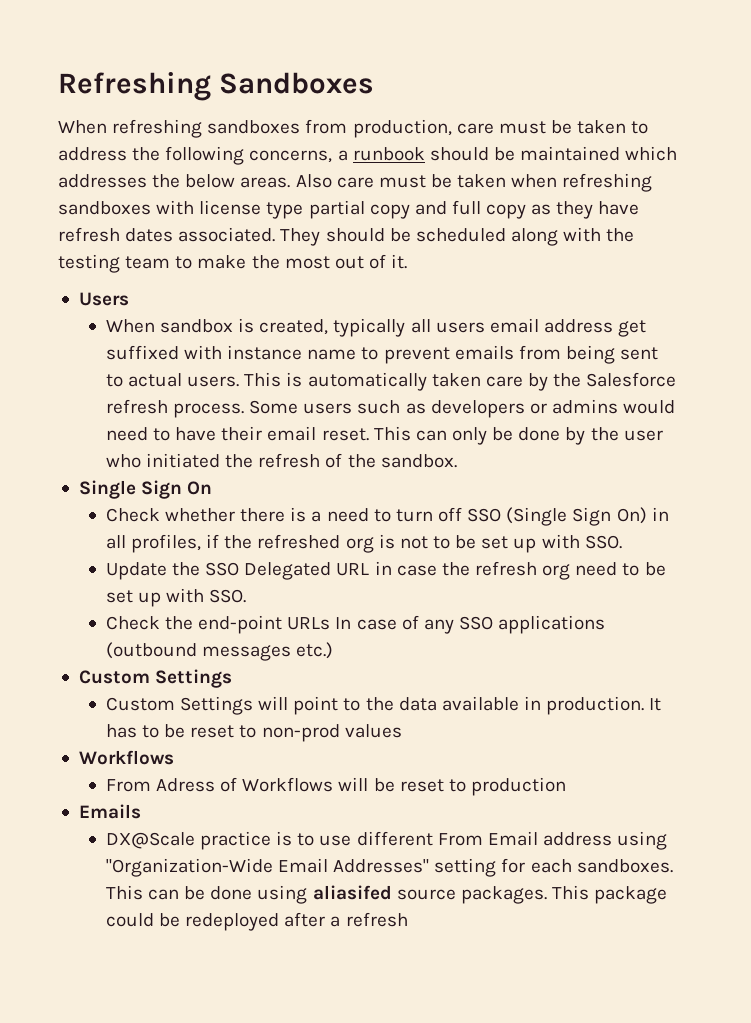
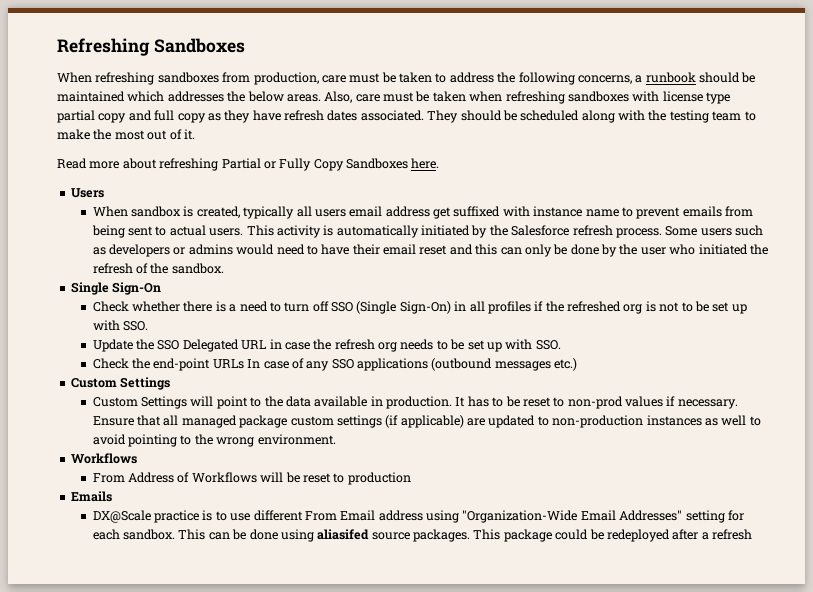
- Also care must be taken when refreshing sandboxes with license type partial copy and full copy as they have refresh dates associated.
+ Also, care must be taken when refreshing sandboxes with license type partial copy and full copy as they have refresh dates associated.
+ Read more about refreshing Partial or Fully Copy Sandboxes here.
- This is automatically taken care by the Salesforce refresh process.
+ This activity is automatically initiated by the Salesforce refresh process.
- Some users such as developers or admins would need to have their email reset. This can only be done by the user who initiated the refresh of the sandbox.
+ Some users such as developers or admins would need to have their email reset and this can only be done by the user who initiated the refresh of the sandbox.
- Single Sign On
+ Single Sign-On
- Check whether there is a need to turn off SSO (Single Sign On) in all profiles, if the refreshed org is not to be set up with SSO.
+ Check whether there is a need to turn off SSO (Single Sign-On) in all profiles if the refreshed org is not to be set up with SSO.
- Update the SSO Delegated URL in case the refresh org need to be set up with SSO.
+ Update the SSO Delegated URL in case the refresh org needs to be set up with SSO.
- It has to be reset to non-prod values
+ It has to be reset to non-prod values if necessary. Ensure that all managed package custom settings (if applicable) are updated to non-production instances as well to avoid pointing to the wrong environment.
- From Adress of Workflows will be reset to production
+ From Address of Workflows will be reset to production
- DX@Scale practice is to use different From Email address using "Organization-Wide Email Addresses" setting for each sandboxes.
+ DX@Scale practice is to use different From Email address using "Organization-Wide Email Addresses" setting for each sandbox.

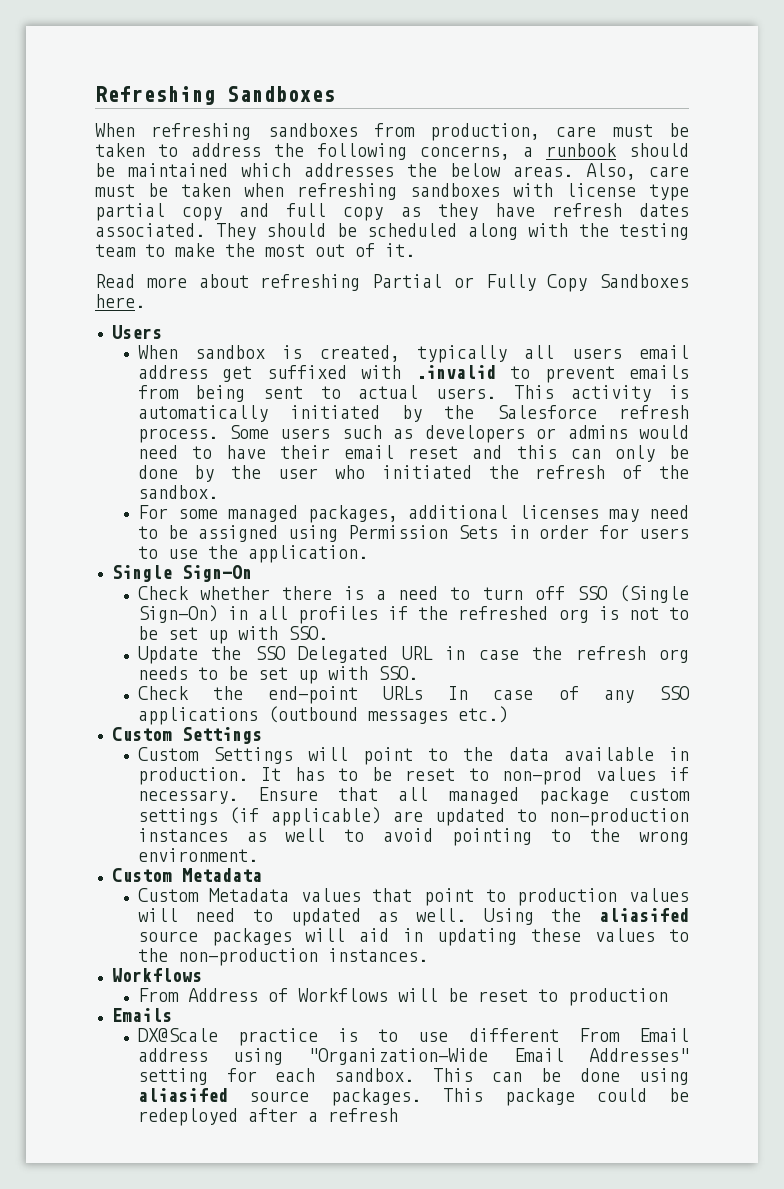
- When sandbox is created, typically all users email address get suffixed with instance name to prevent emails from being sent to actual users.
+ When sandbox is created, typically all users email address get suffixed with .invalid to prevent emails from being sent to actual users.
+ For some managed packages, additional licenses may need to be assigned using Permission Sets in order for users to use the application.
  Ensure that all managed package custom settings (if applicable) are updated to non-production instances as well to avoid pointing to the wrong environment.
+ Custom Metadata
+ Custom Metadata values that point to production values will need to updated as well. Using the aliasifed source packages will aid in updating these values to the non-production instances.

